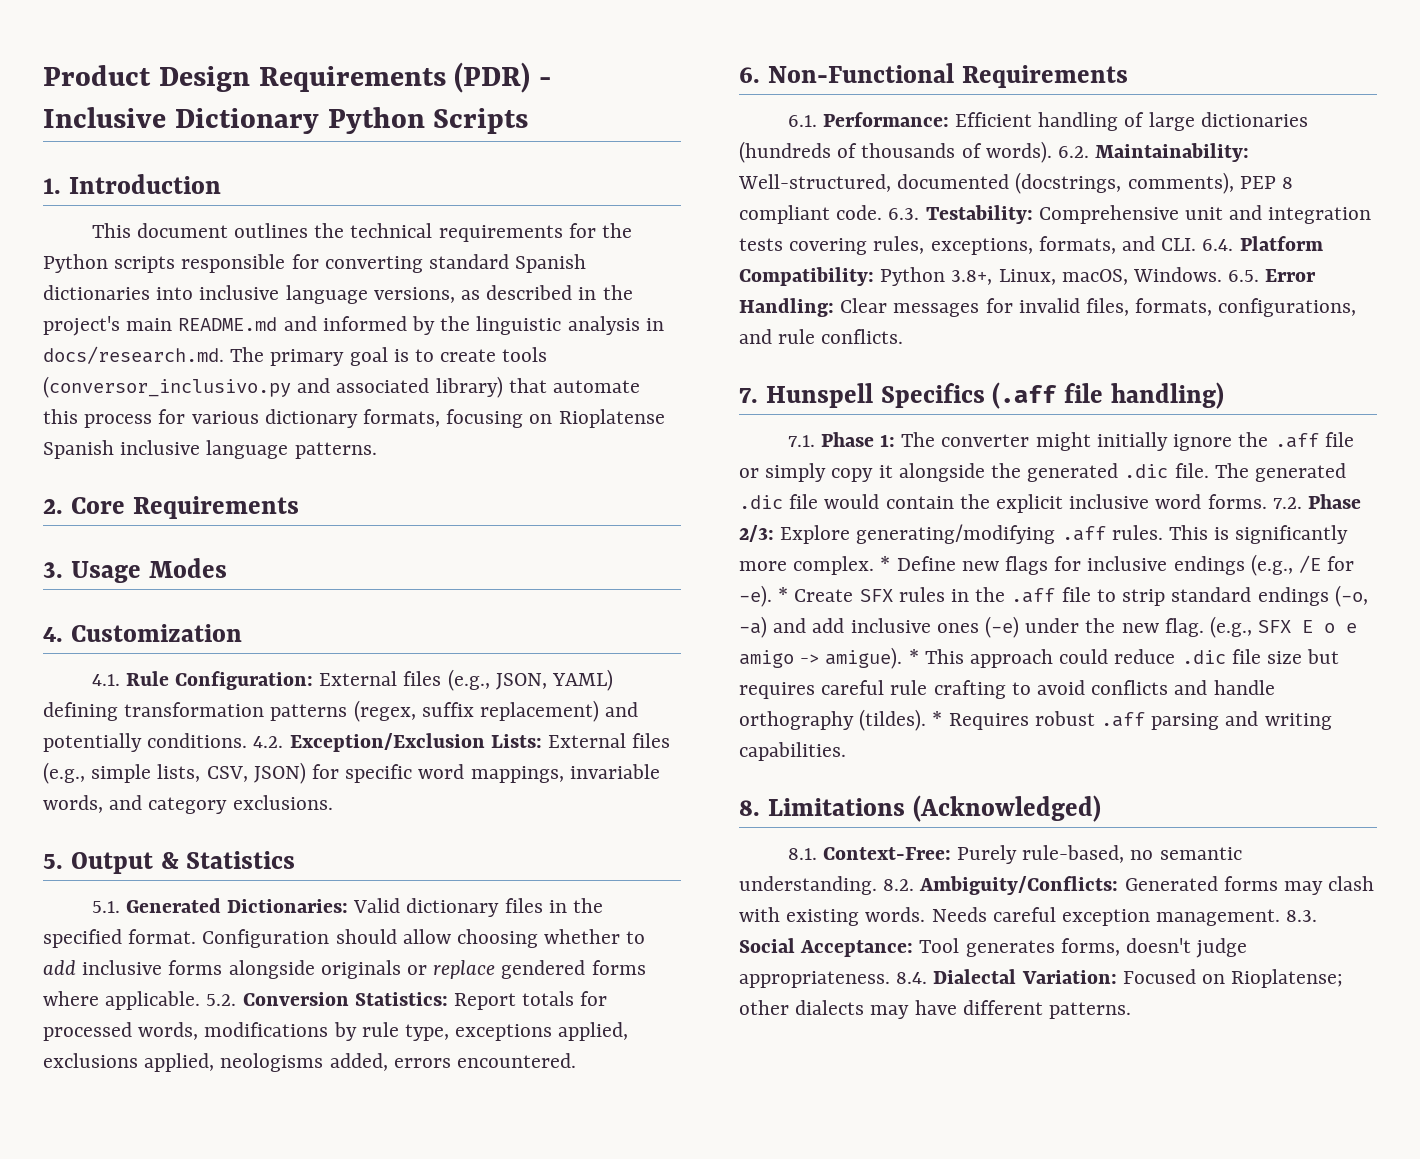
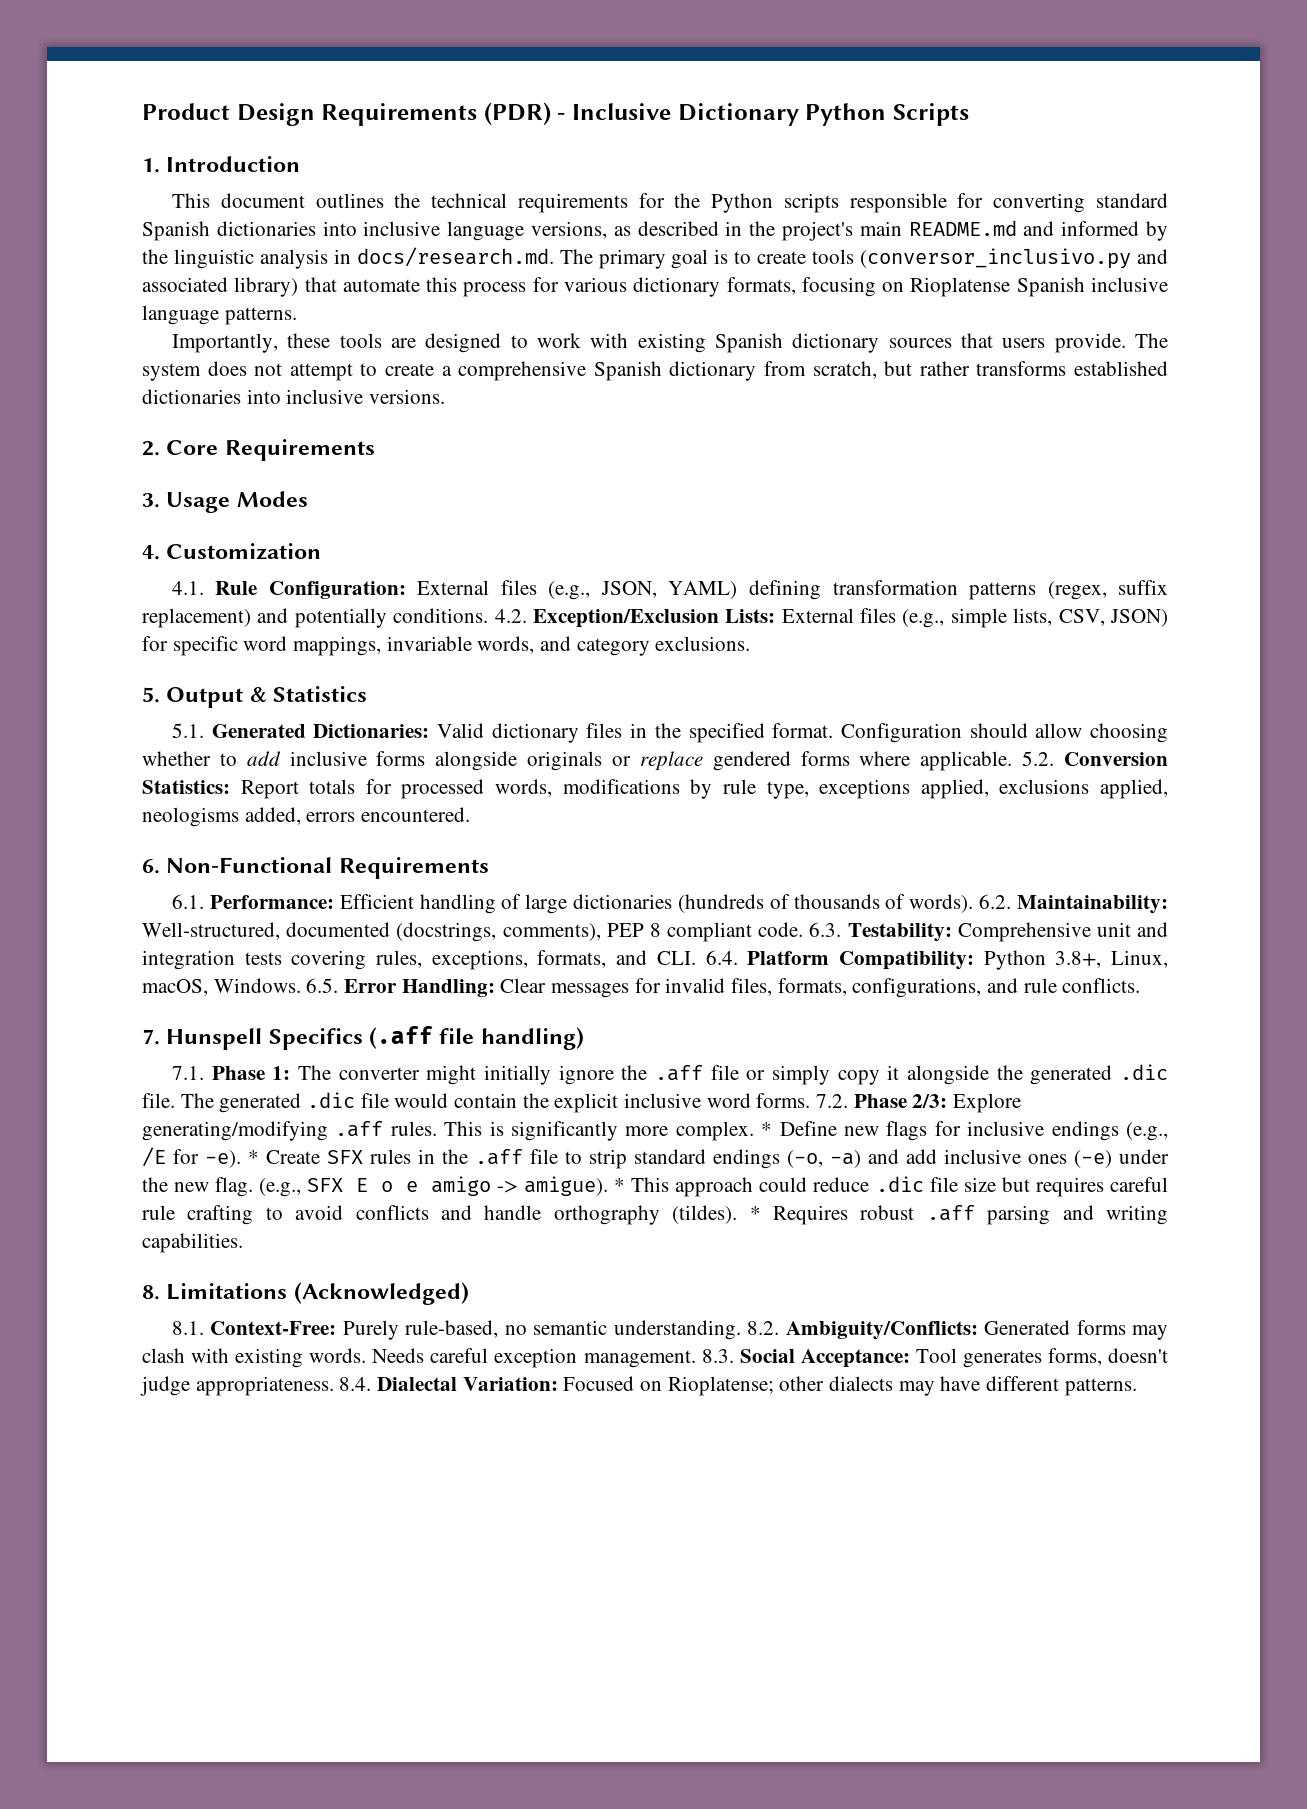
+ Importantly, these tools are designed to work with existing Spanish dictionary sources that users provide. The system does not attempt to create a comprehensive Spanish dictionary from scratch, but rather transforms established dictionaries into inclusive versions.

